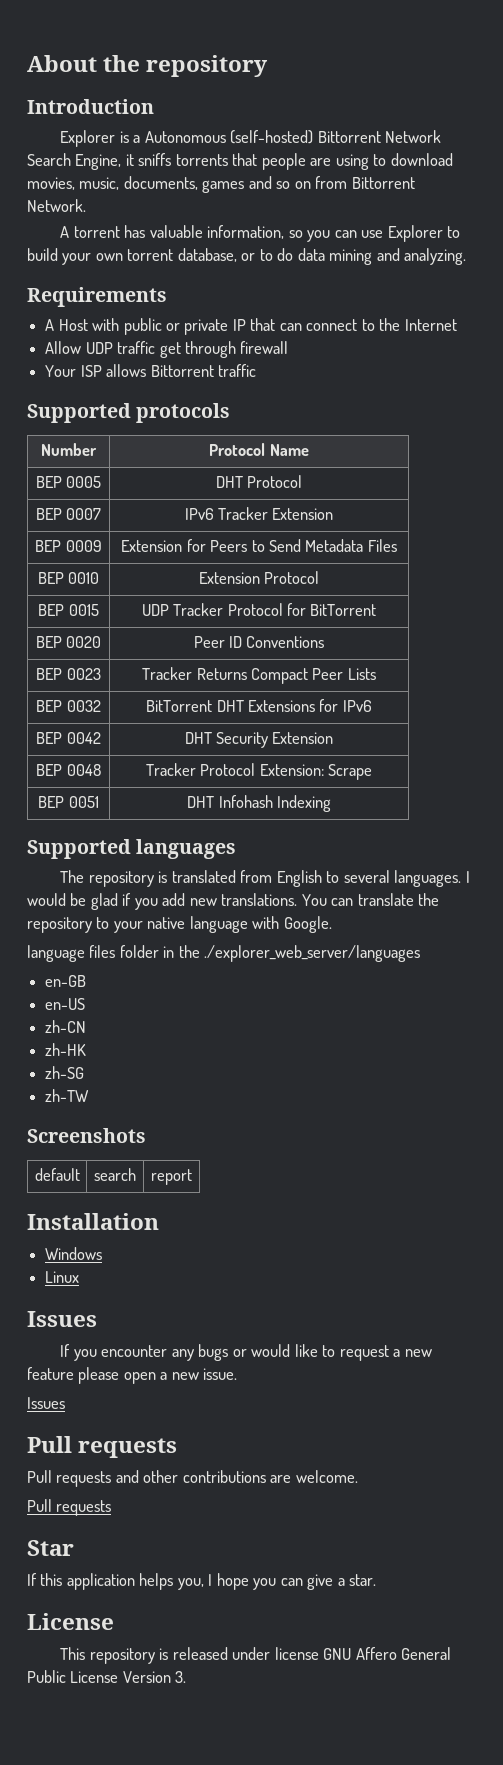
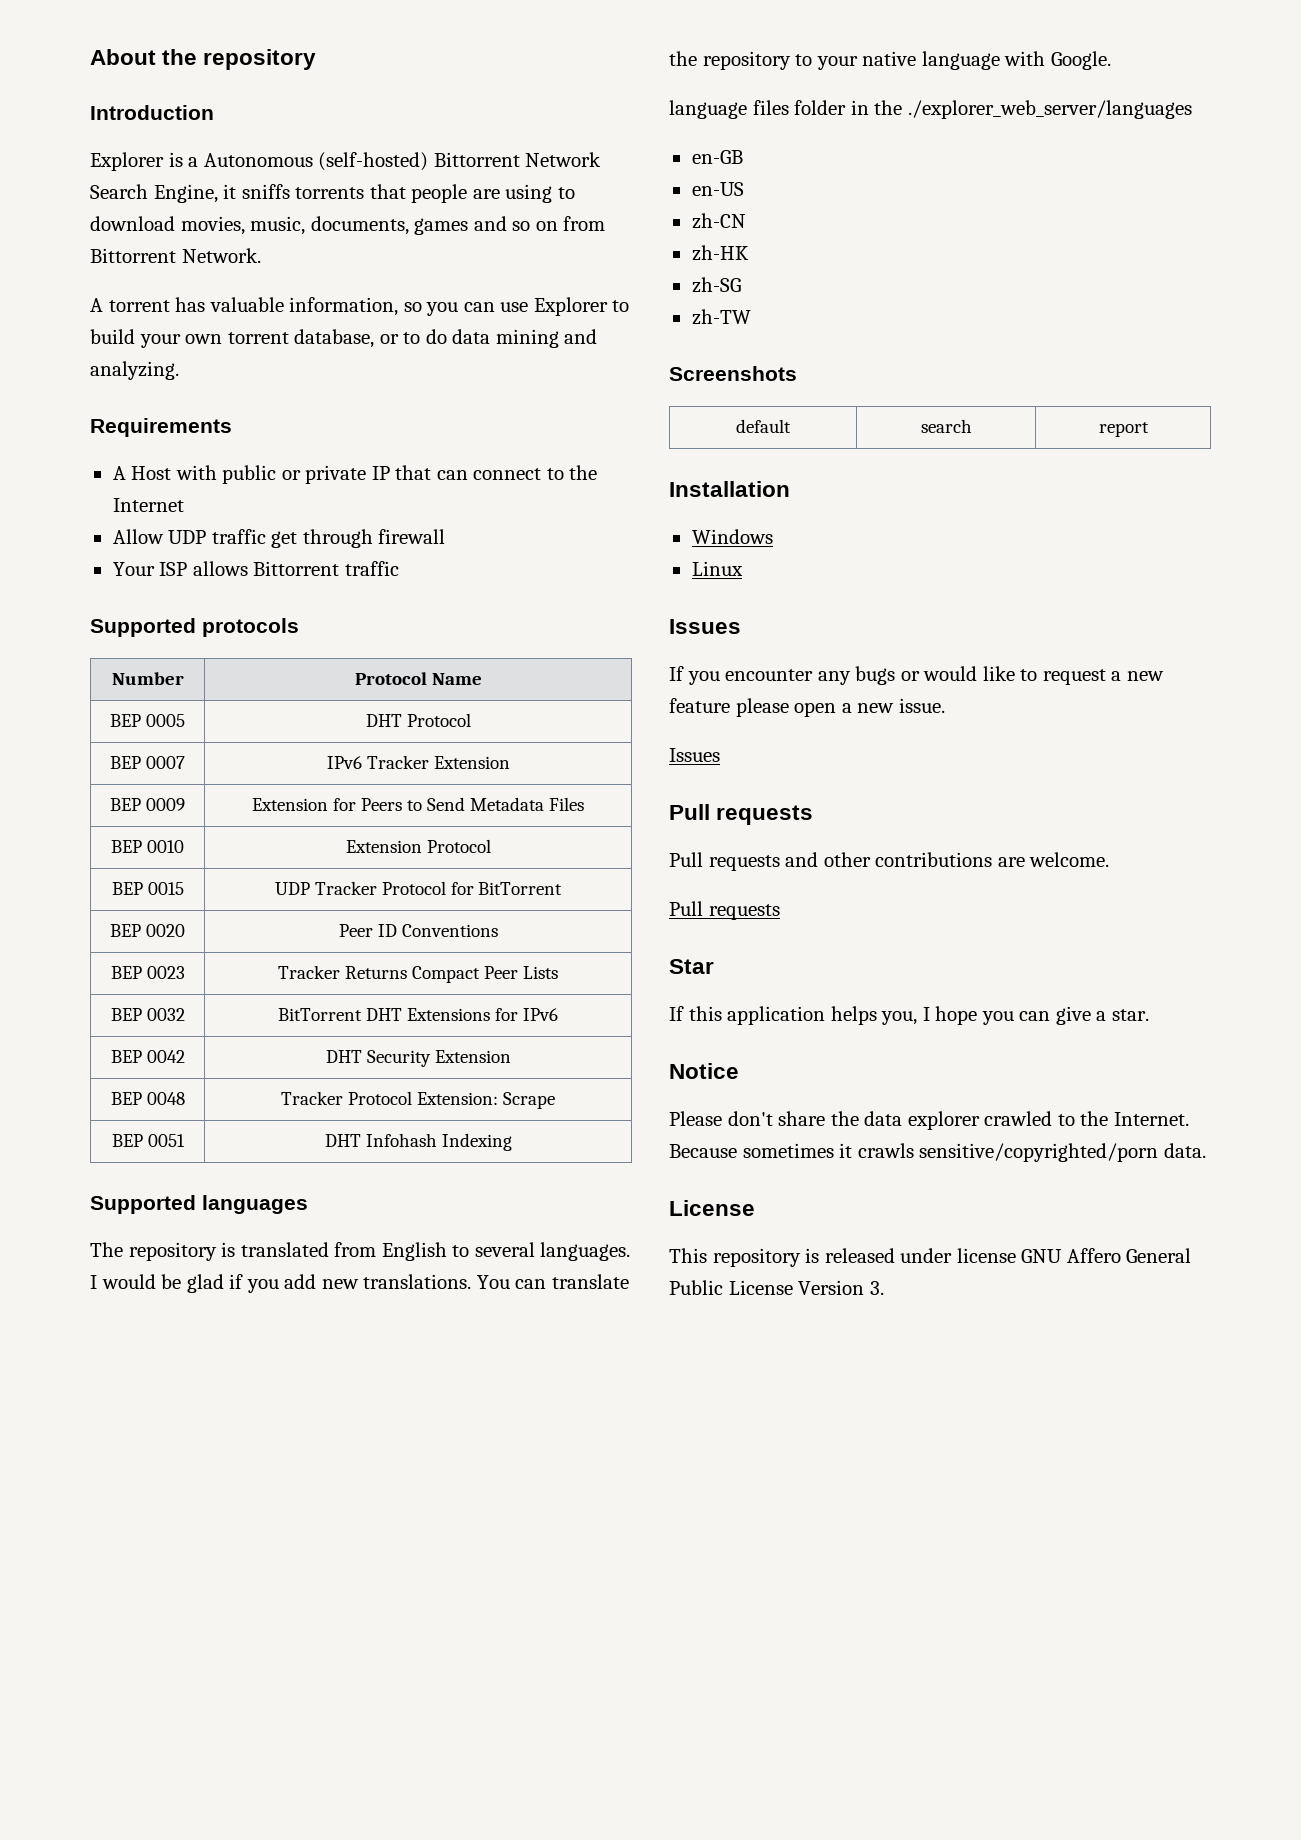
+ Notice
+ Please don't share the data explorer crawled to the Internet. Because sometimes it crawls sensitive/copyrighted/porn data.

